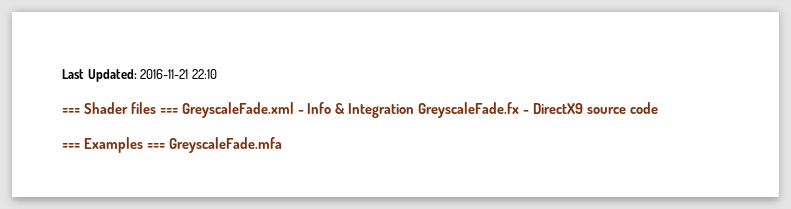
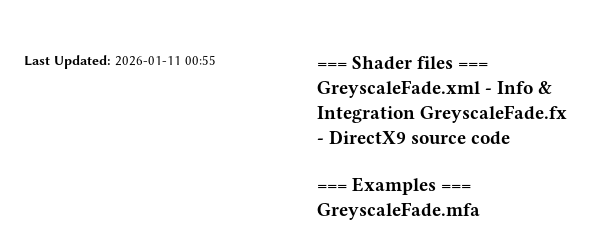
- Last Updated: 2016-11-21 22:10
+ Last Updated: 2026-01-11 00:55

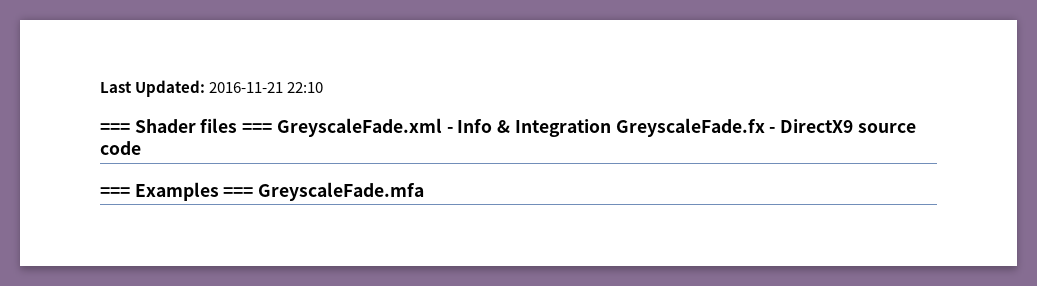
- Last Updated: 2026-01-11 00:55
+ Last Updated: 2016-11-21 22:10

